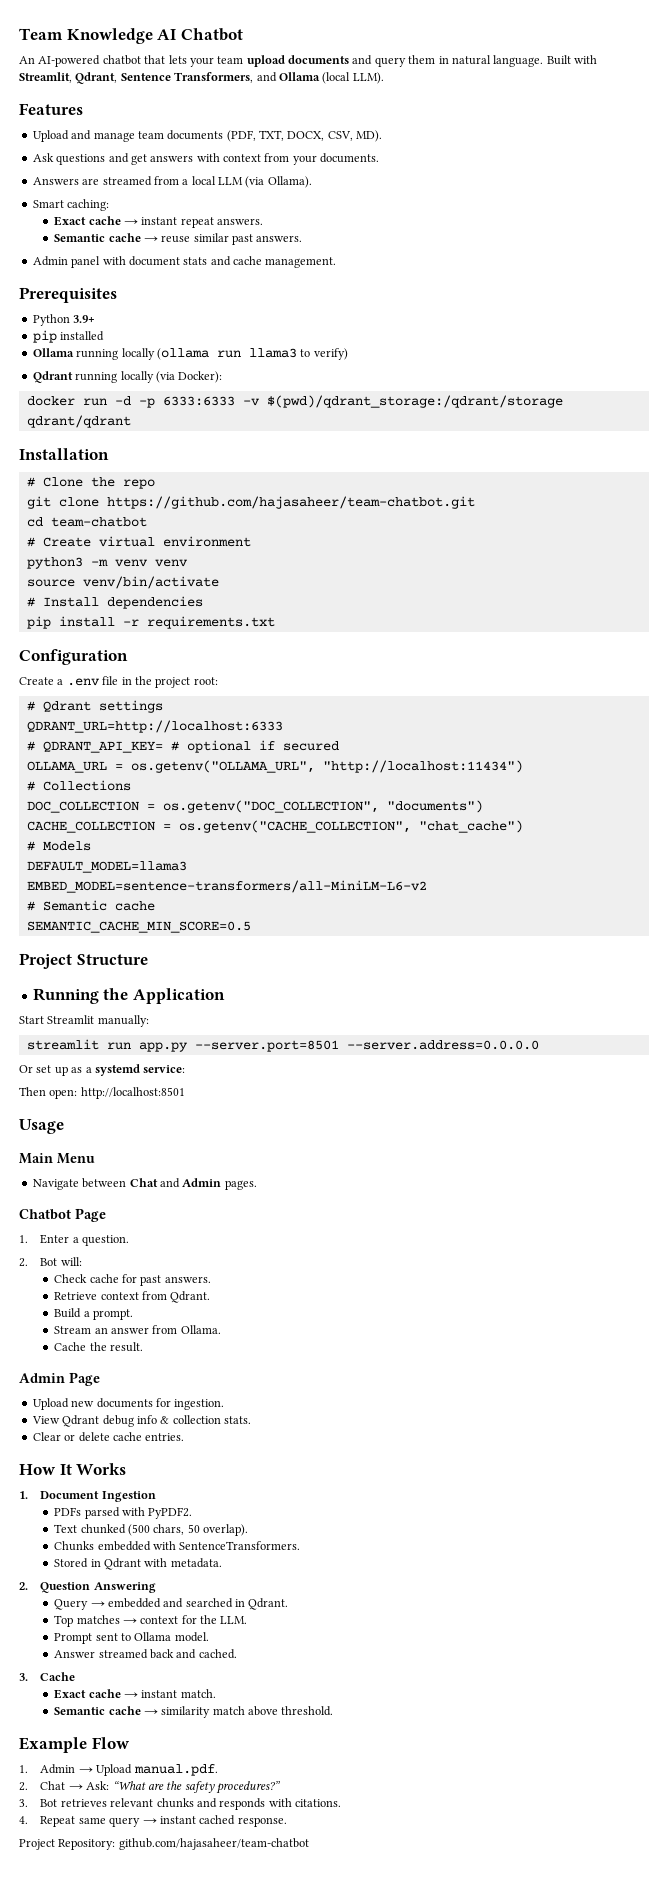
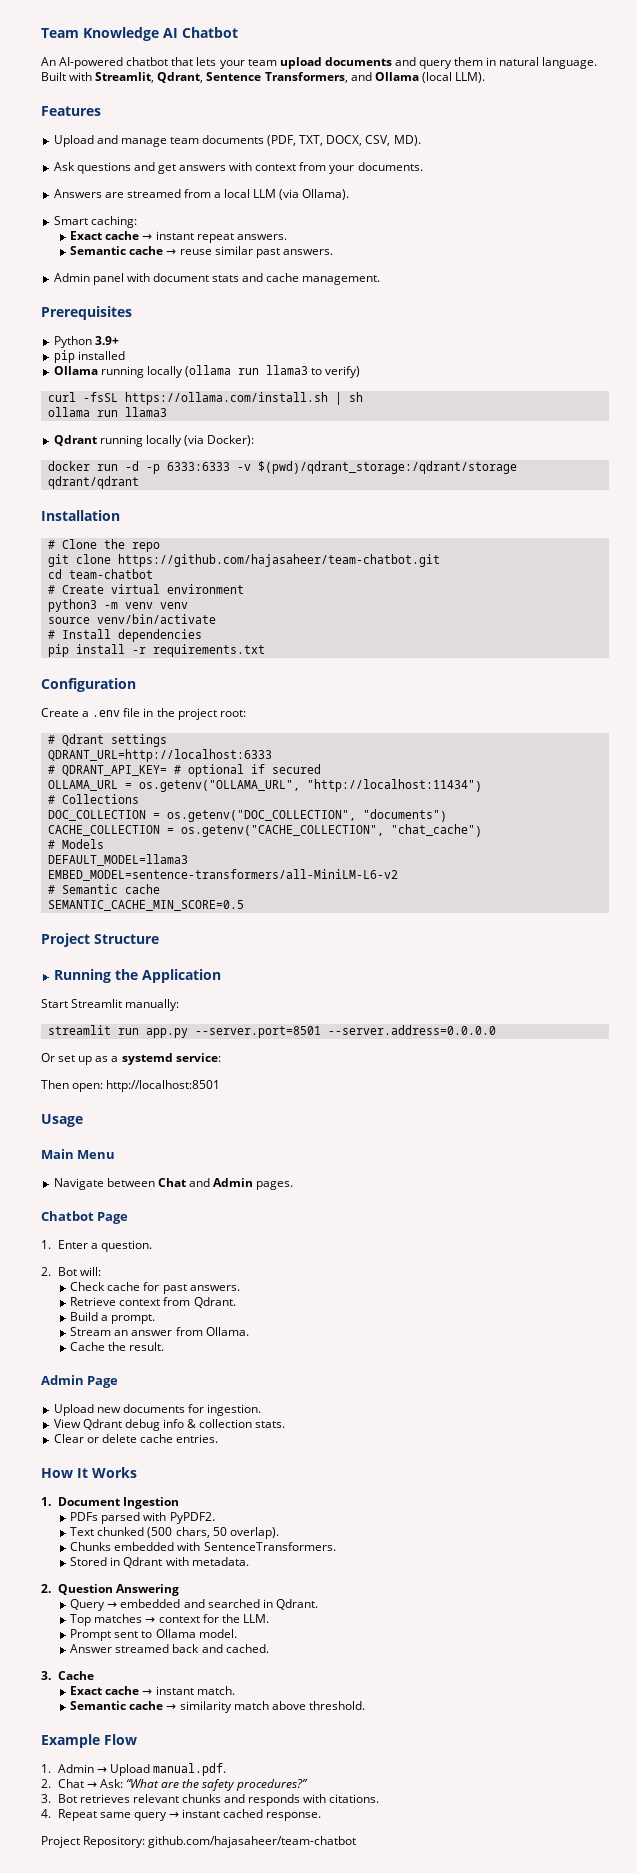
+ curl -fsSL https://ollama.com/install.sh | sh
+ ollama run llama3

